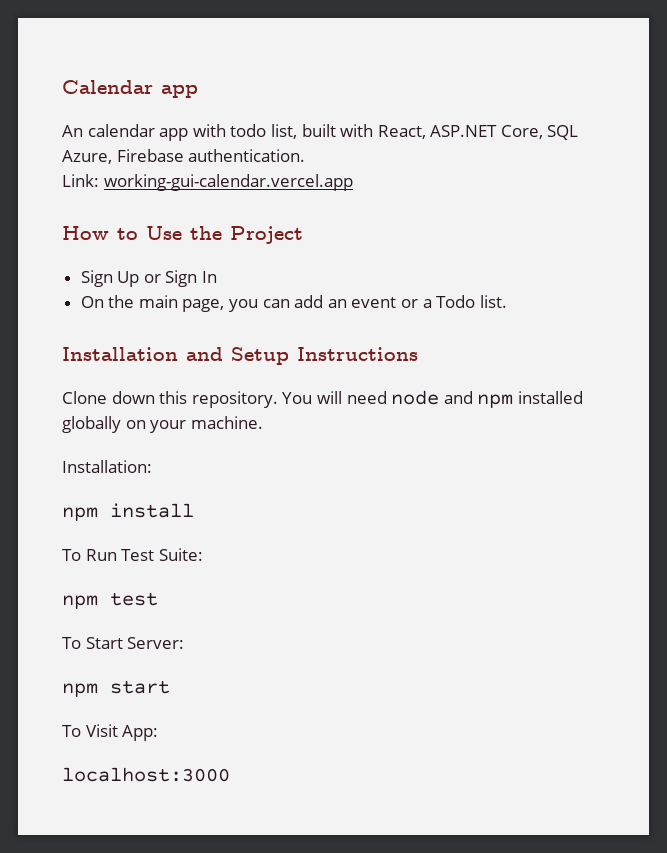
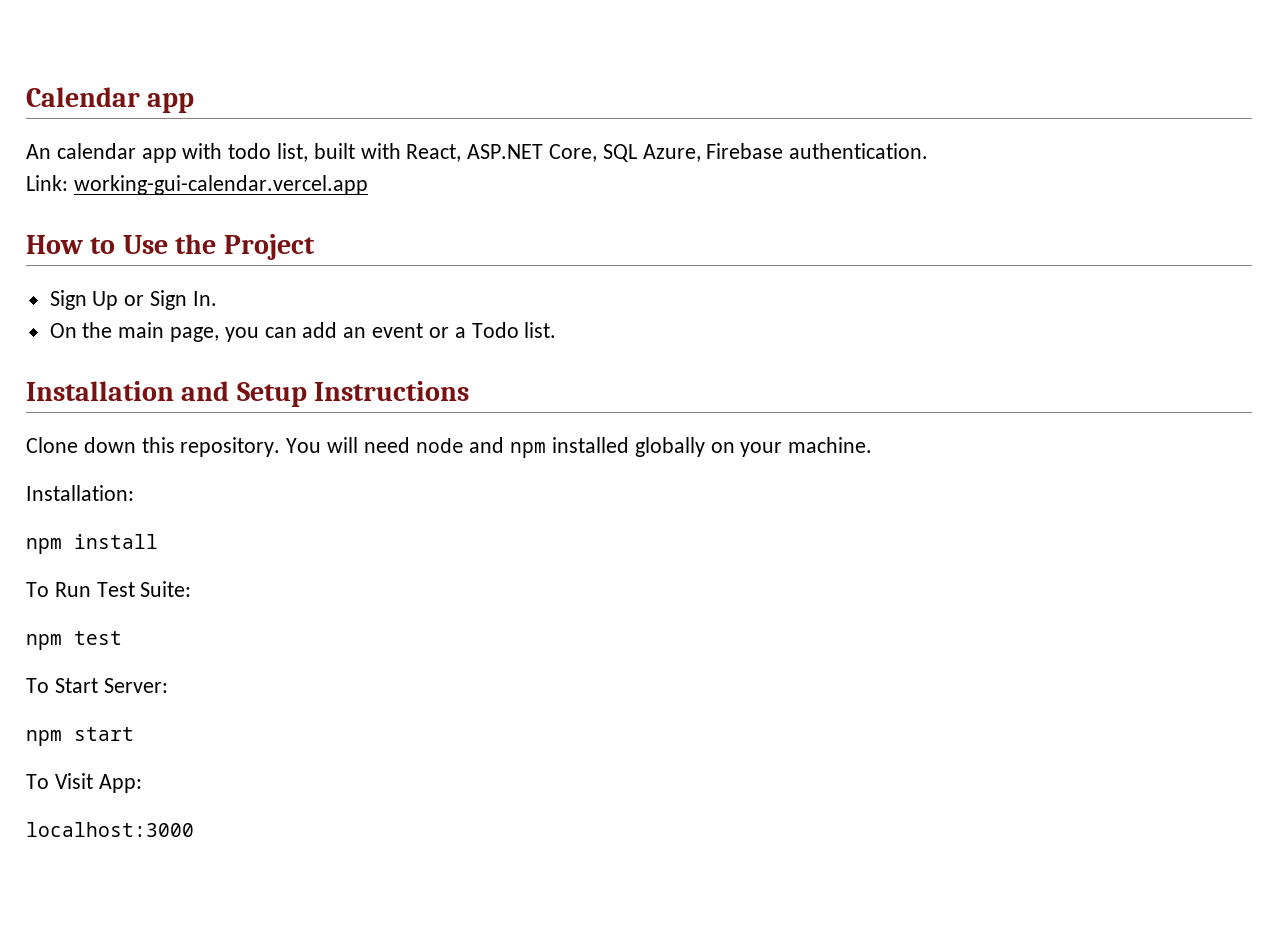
- Sign Up or Sign In
+ Sign Up or Sign In.

